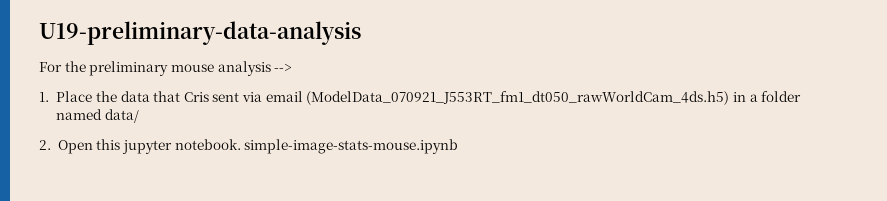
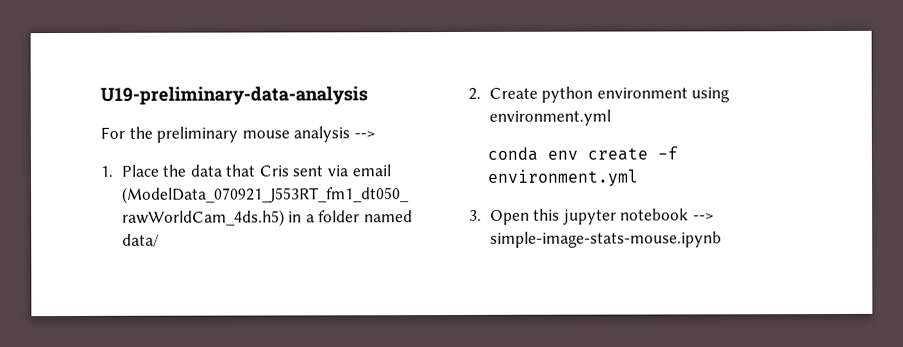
- 2. Open this jupyter notebook. simple-image-stats-mouse.ipynb
+ 2. Create python environment using environment.yml
+ conda env create -f environment.yml
+ 3. Open this jupyter notebook --> simple-image-stats-mouse.ipynb

